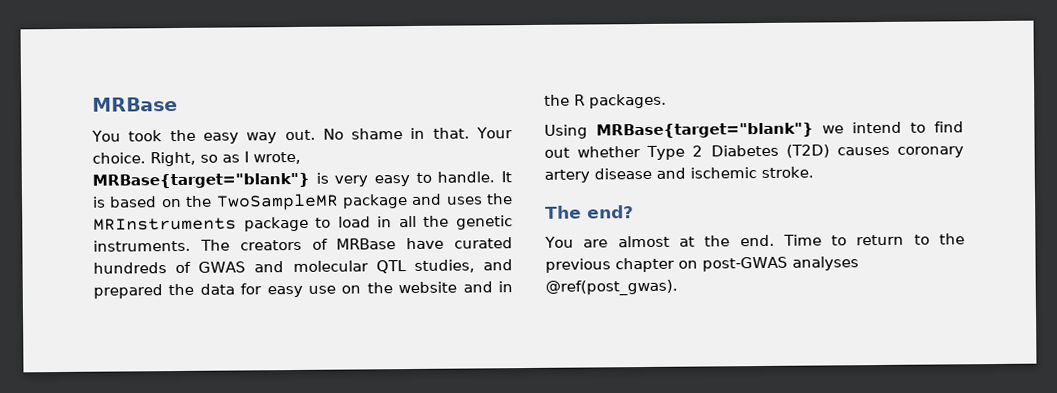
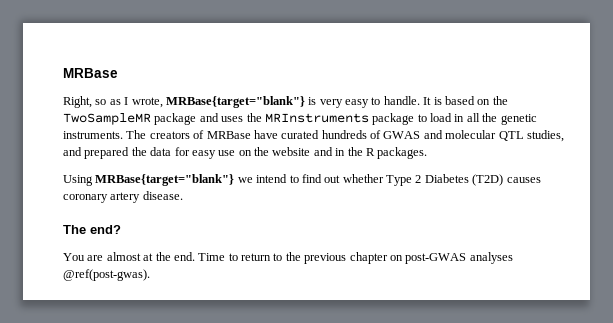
- You took the easy way out. No shame in that. Your choice.
- Using MRBase{target="blank"} we intend to find out whether Type 2 Diabetes (T2D) causes coronary artery disease and ischemic stroke.
+ Using MRBase{target="blank"} we intend to find out whether Type 2 Diabetes (T2D) causes coronary artery disease.
- Time to return to the previous chapter on post-GWAS analyses @ref(post_gwas).
+ Time to return to the previous chapter on post-GWAS analyses @ref(post-gwas).

